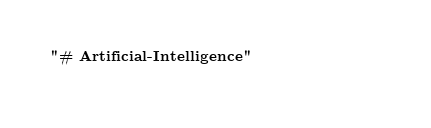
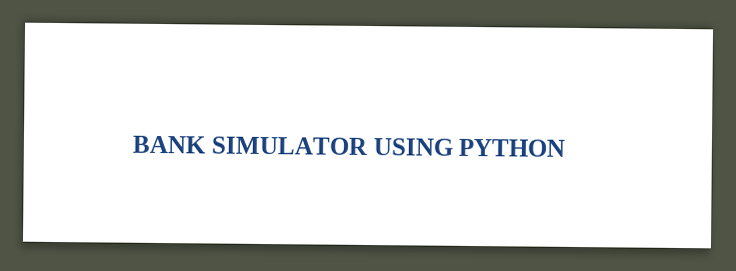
- "# Artificial-Intelligence"
+ BANK SIMULATOR USING PYTHON

